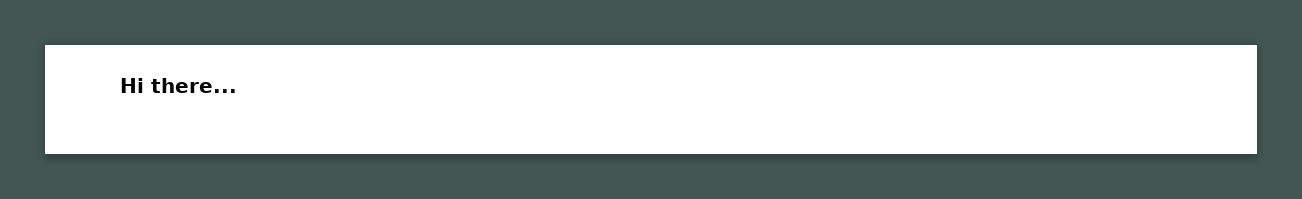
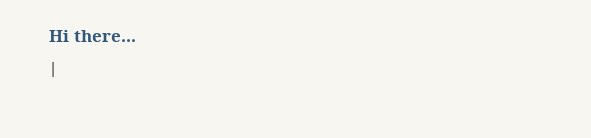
+ |

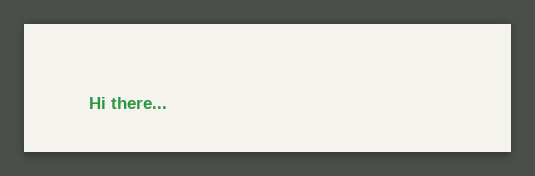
- |

